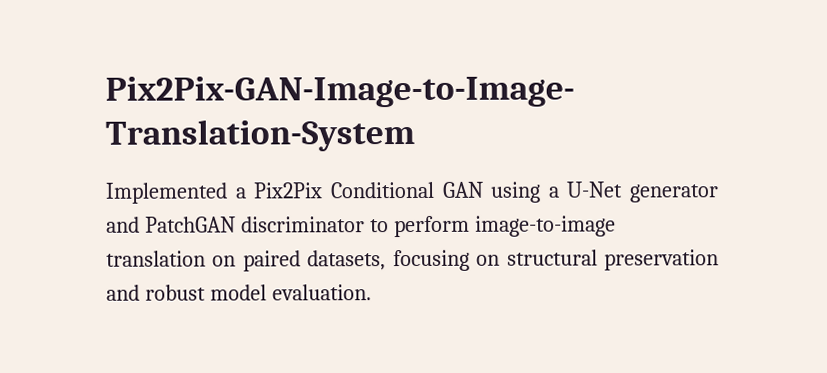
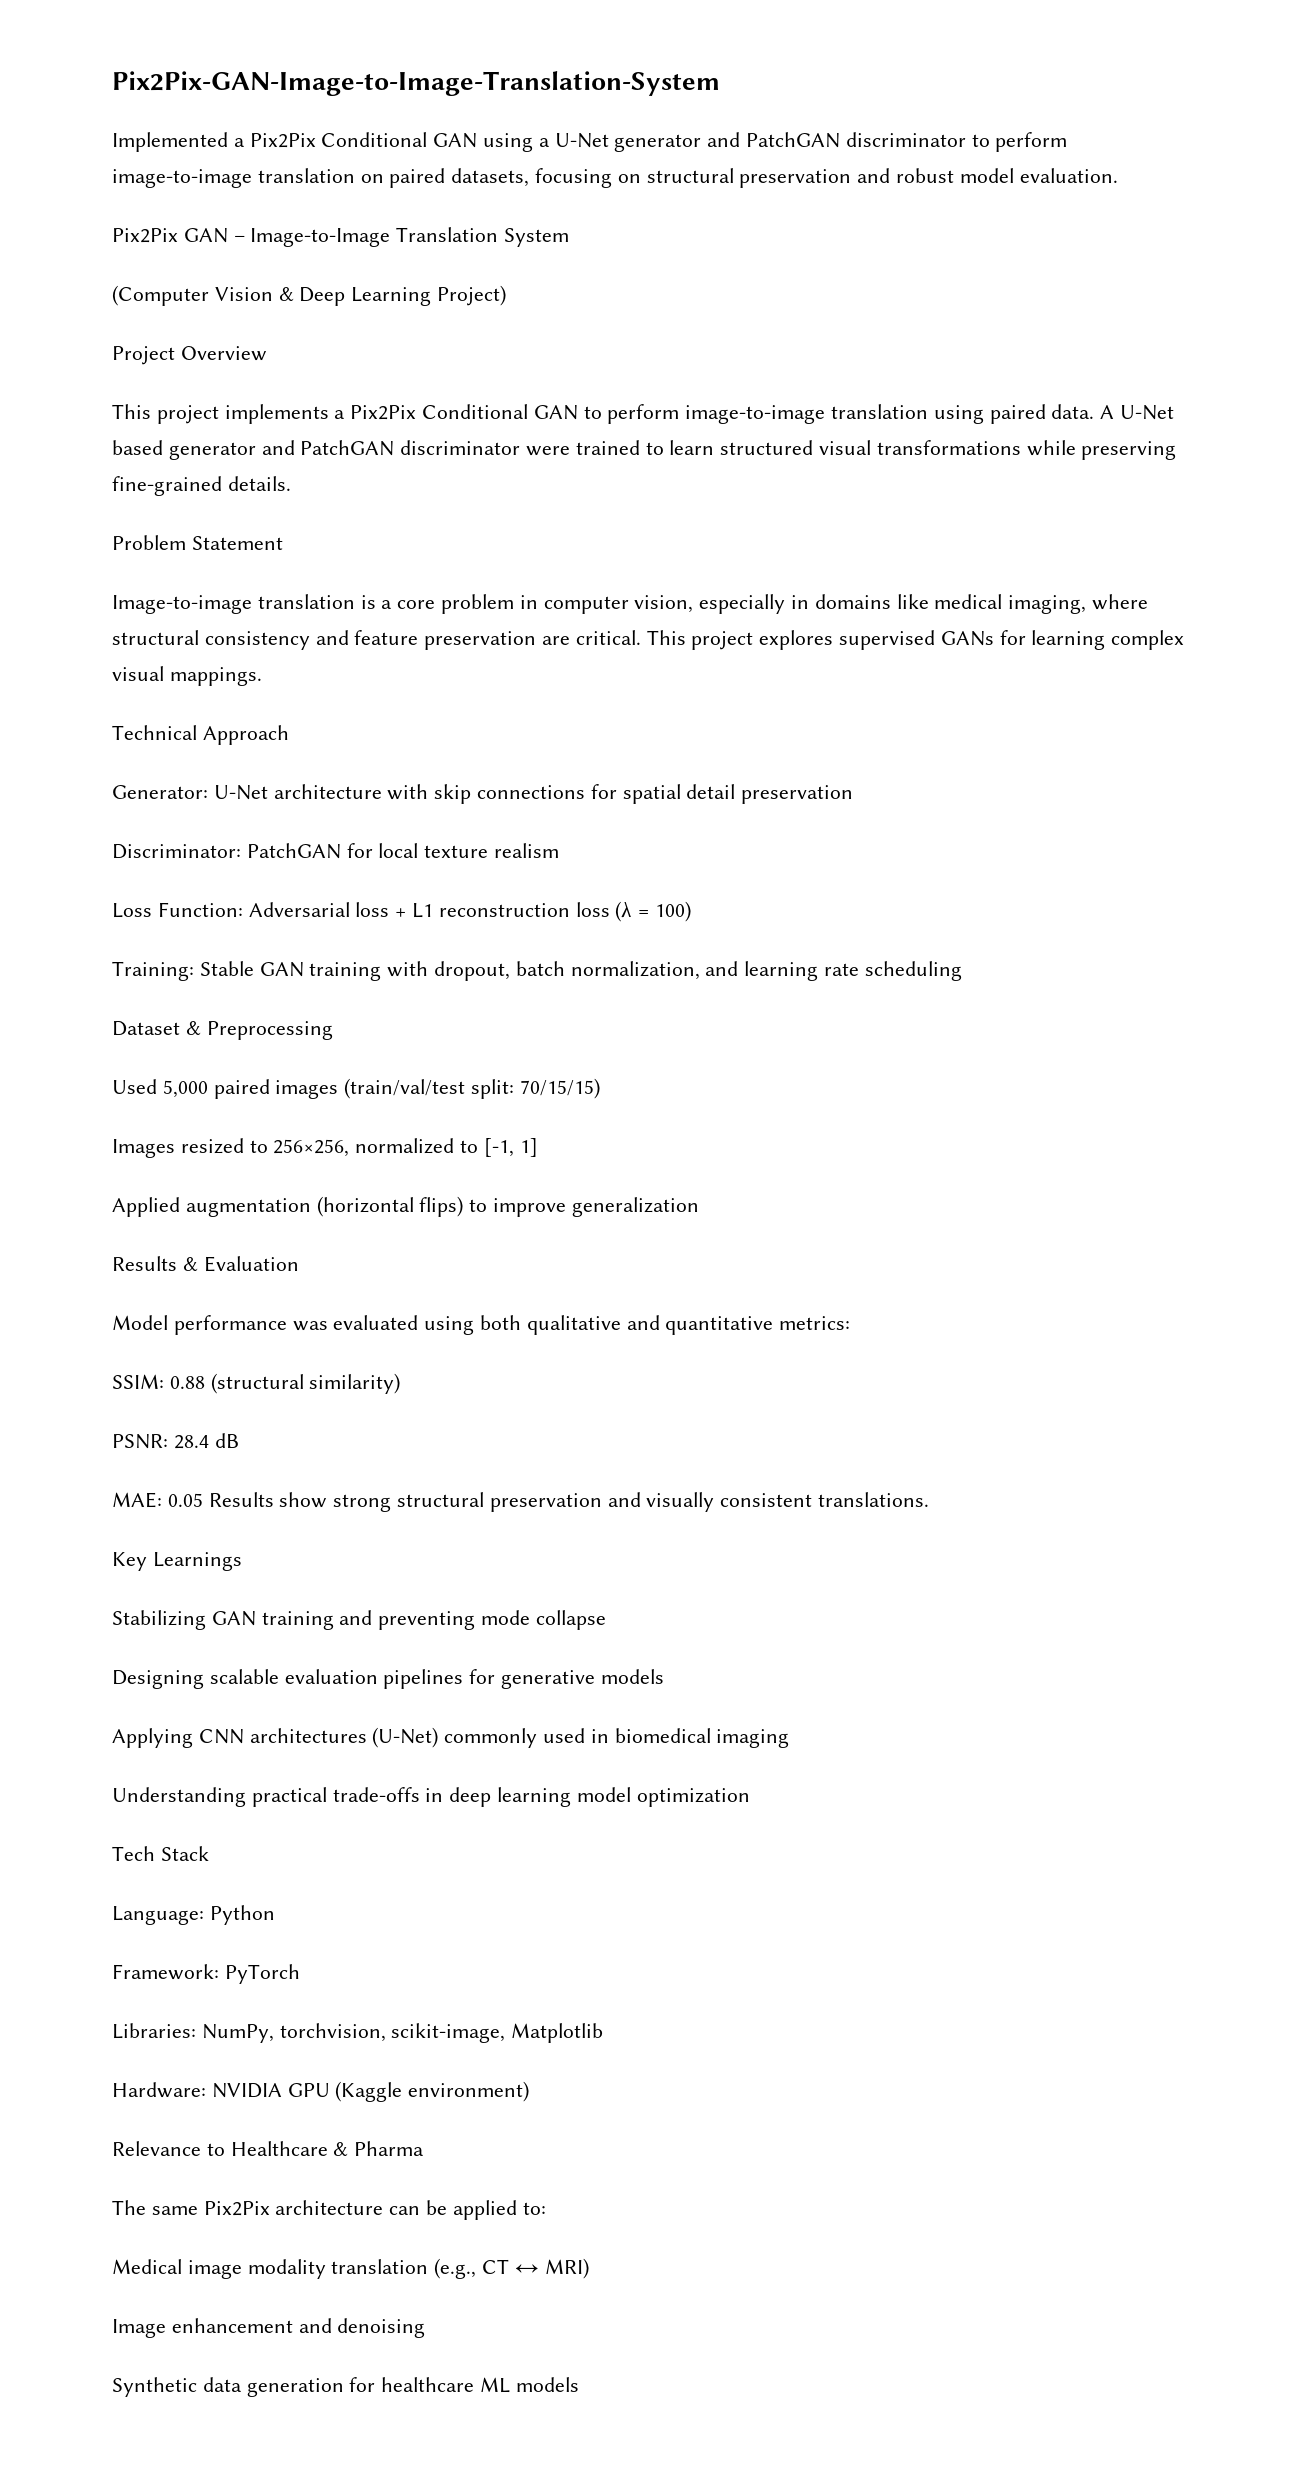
+ Pix2Pix GAN – Image-to-Image Translation System
+ (Computer Vision & Deep Learning Project)
+ Project Overview
+ This project implements a Pix2Pix Conditional GAN to perform image-to-image translation using paired data. A U-Net based generator and PatchGAN discriminator were trained to learn structured visual transformations while preserving fine-grained details.
+ Problem Statement
+ Image-to-image translation is a core problem in computer vision, especially in domains like medical imaging, where structural consistency and feature preservation are critical. This project explores supervised GANs for learning complex visual mappings.
+ Technical Approach
+ Generator: U-Net architecture with skip connections for spatial detail preservation
+ Discriminator: PatchGAN for local texture realism
+ Loss Function: Adversarial loss + L1 reconstruction loss (λ = 100)
+ Training: Stable GAN training with dropout, batch normalization, and learning rate scheduling
+ Dataset & Preprocessing
+ Used 5,000 paired images (train/val/test split: 70/15/15)
+ Images resized to 256×256, normalized to [-1, 1]
+ Applied augmentation (horizontal flips) to improve generalization
+ Results & Evaluation
+ Model performance was evaluated using both qualitative and quantitative metrics:
+ SSIM: 0.88 (structural similarity)
+ PSNR: 28.4 dB
+ MAE: 0.05 Results show strong structural preservation and visually consistent translations.
+ Key Learnings
+ Stabilizing GAN training and preventing mode collapse
+ Designing scalable evaluation pipelines for generative models
+ Applying CNN architectures (U-Net) commonly used in biomedical imaging
+ Understanding practical trade-offs in deep learning model optimization
+ Tech Stack
+ Language: Python
+ Framework: PyTorch
+ Libraries: NumPy, torchvision, scikit-image, Matplotlib
+ Hardware: NVIDIA GPU (Kaggle environment)
+ Relevance to Healthcare & Pharma
+ The same Pix2Pix architecture can be applied to:
+ Medical image modality translation (e.g., CT ↔ MRI)
+ Image enhancement and denoising
+ Synthetic data generation for healthcare ML models

